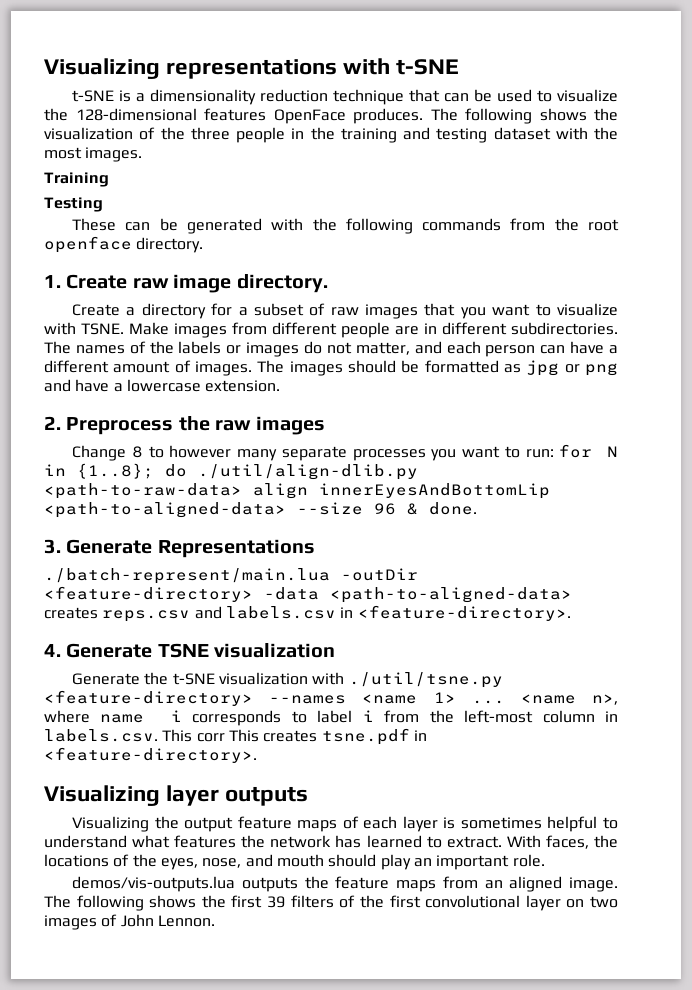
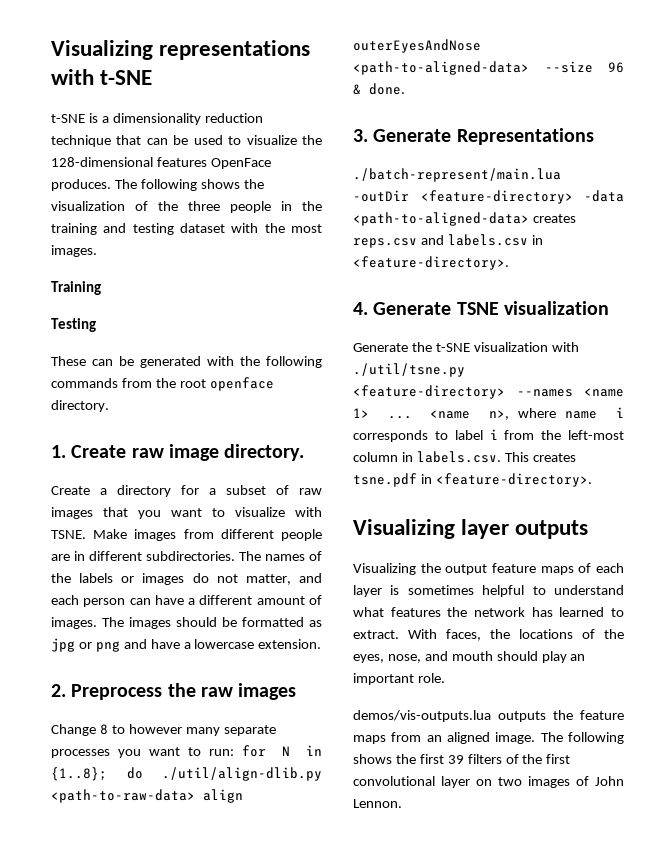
- Change 8 to however many separate processes you want to run: for N in {1..8}; do ./util/align-dlib.py <path-to-raw-data> align innerEyesAndBottomLip <path-to-aligned-data> --size 96 & done.
+ Change 8 to however many separate processes you want to run: for N in {1..8}; do ./util/align-dlib.py <path-to-raw-data> align outerEyesAndNose <path-to-aligned-data> --size 96 & done.
- <name n>, where name i corresponds to label i from the left-most column in labels.csv. This corr This creates tsne.pdf in <feature-directory>.
+ <name n>, where name i corresponds to label i from the left-most column in labels.csv. This creates tsne.pdf in <feature-directory>.

